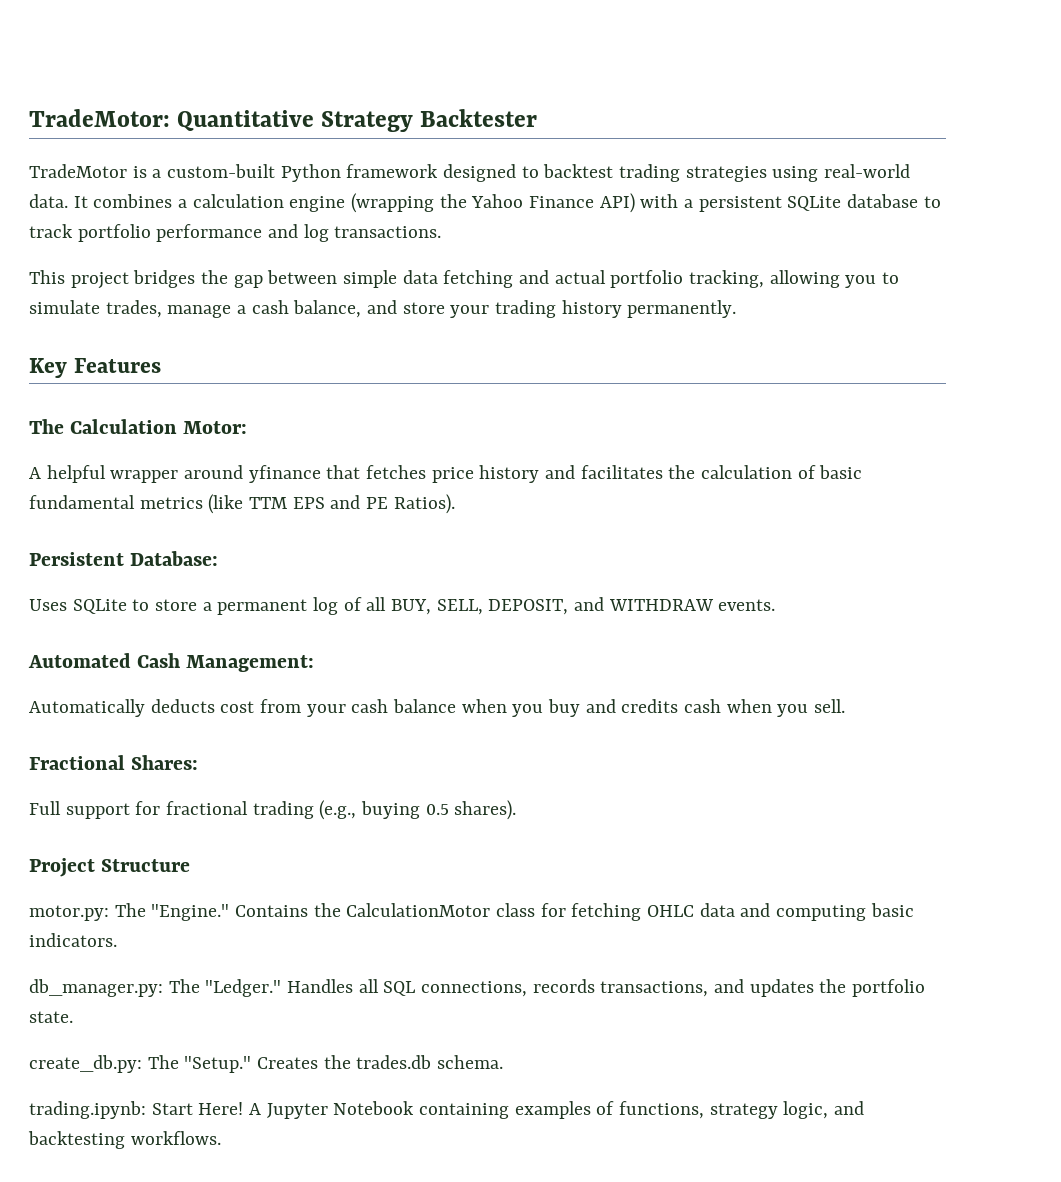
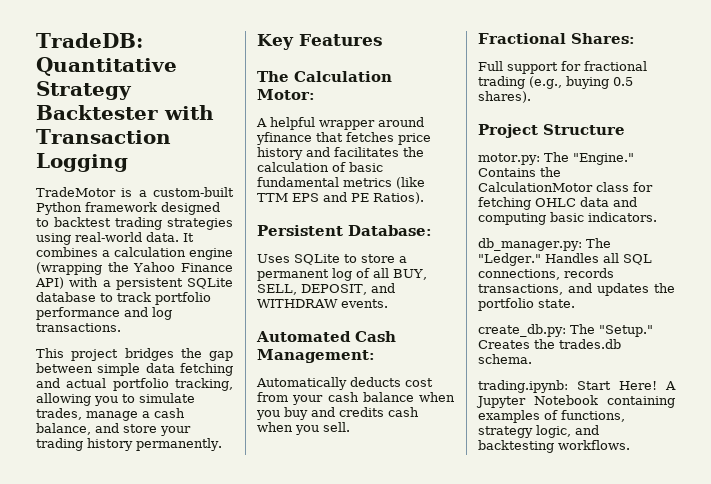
- TradeMotor: Quantitative Strategy Backtester
+ TradeDB: Quantitative Strategy Backtester with Transaction Logging

